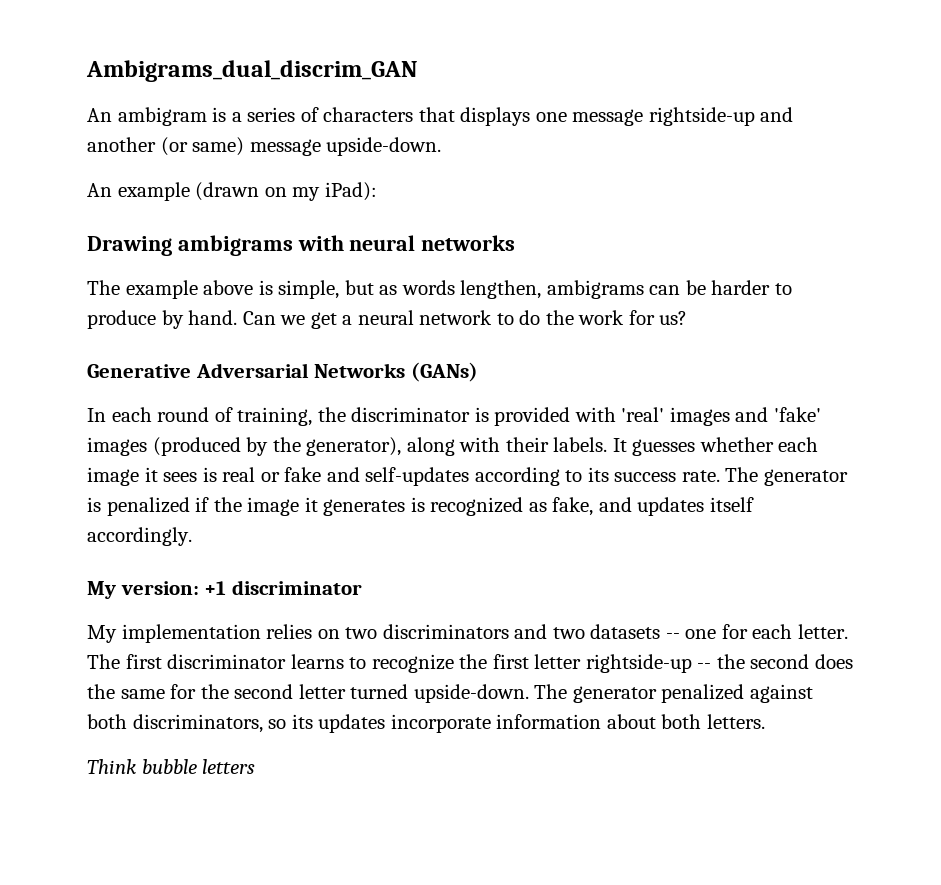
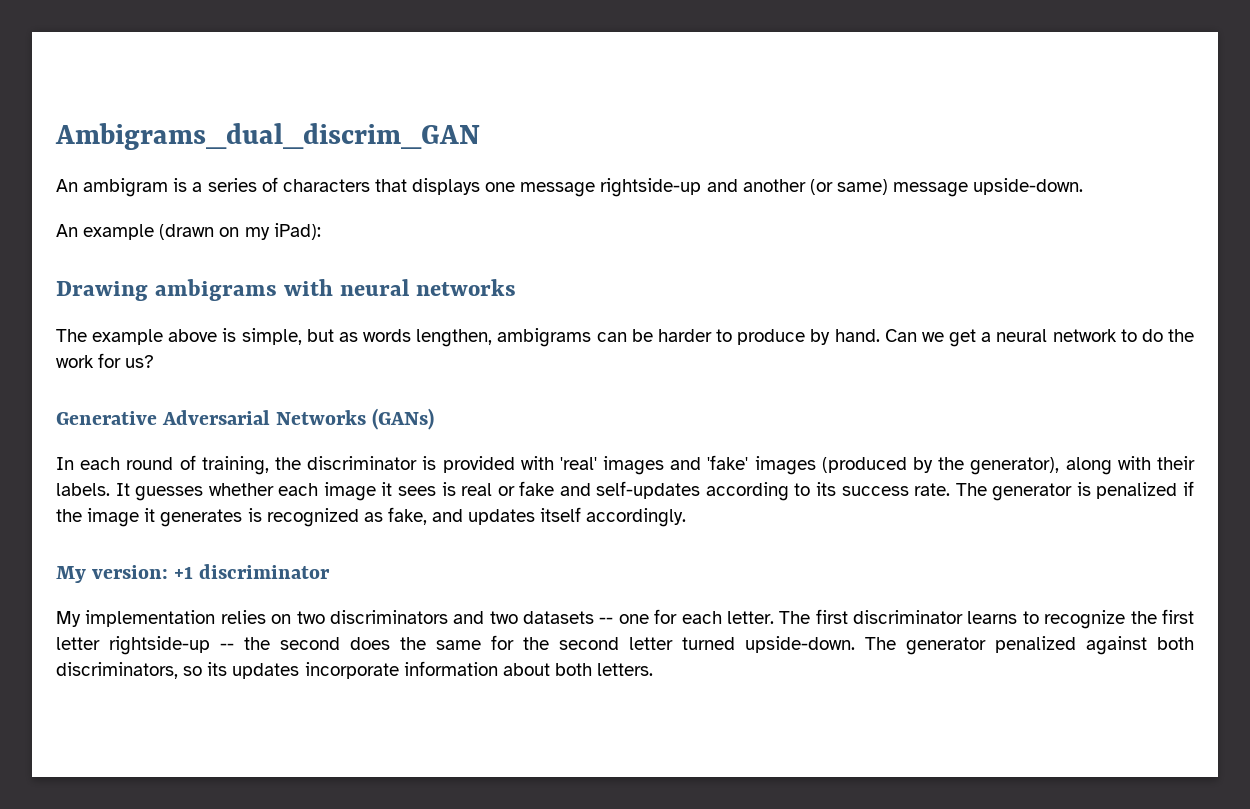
- Think bubble letters

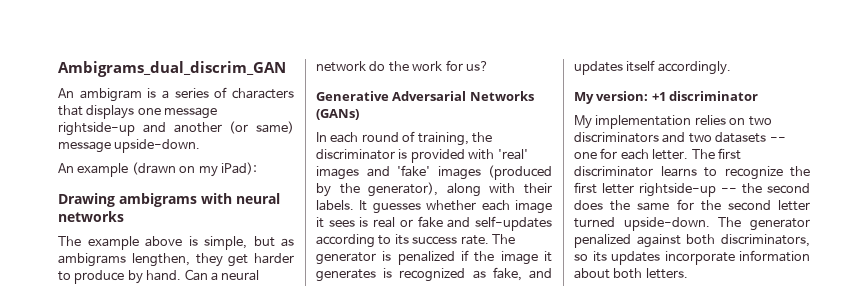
- The example above is simple, but as words lengthen, ambigrams can be harder to produce by hand.
+ The example above is simple, but as ambigrams lengthen, they get harder to produce by hand.
- Can we get a neural network to do the work for us?
+ Can a neural network do the work for us?

